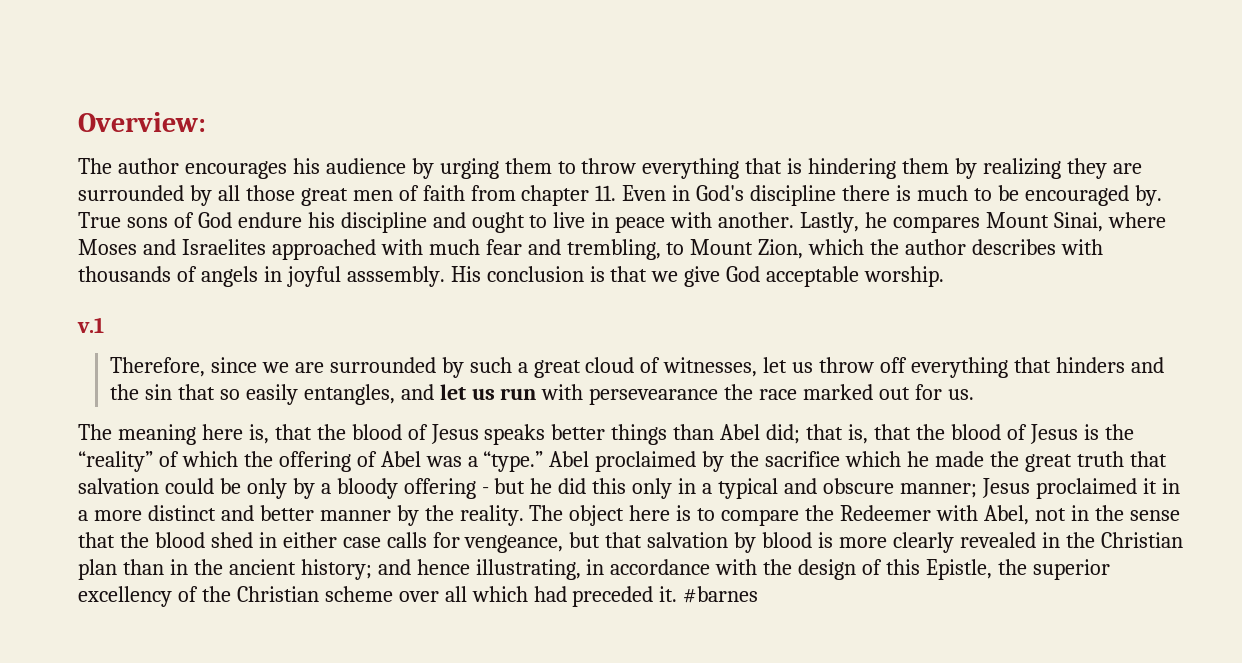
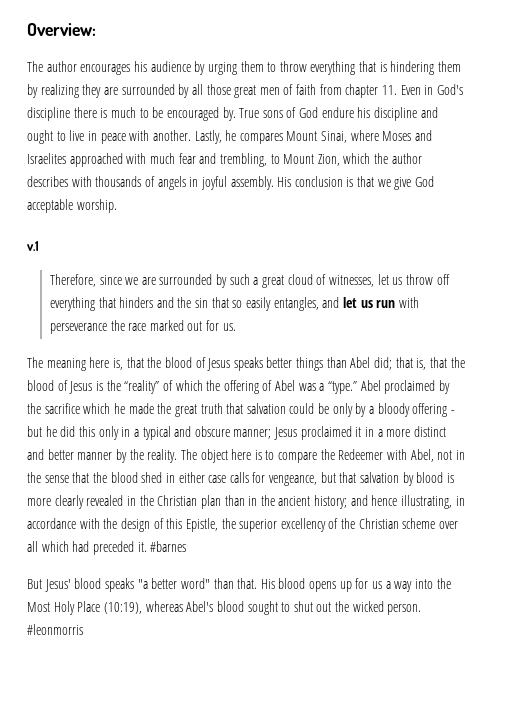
- Lastly, he compares Mount Sinai, where Moses and Israelites approached with much fear and trembling, to Mount Zion, which the author describes with thousands of angels in joyful asssembly.
+ Lastly, he compares Mount Sinai, where Moses and Israelites approached with much fear and trembling, to Mount Zion, which the author describes with thousands of angels in joyful assembly.
- Therefore, since we are surrounded by such a great cloud of witnesses, let us throw off everything that hinders and the sin that so easily entangles, and let us run with persevearance the race marked out for us.
+ Therefore, since we are surrounded by such a great cloud of witnesses, let us throw off everything that hinders and the sin that so easily entangles, and let us run with perseverance the race marked out for us.
+ But Jesus' blood speaks "a better word" than that. His blood opens up for us a way into the Most Holy Place (10:19), whereas Abel's blood sought to shut out the wicked person. #leonmorris

